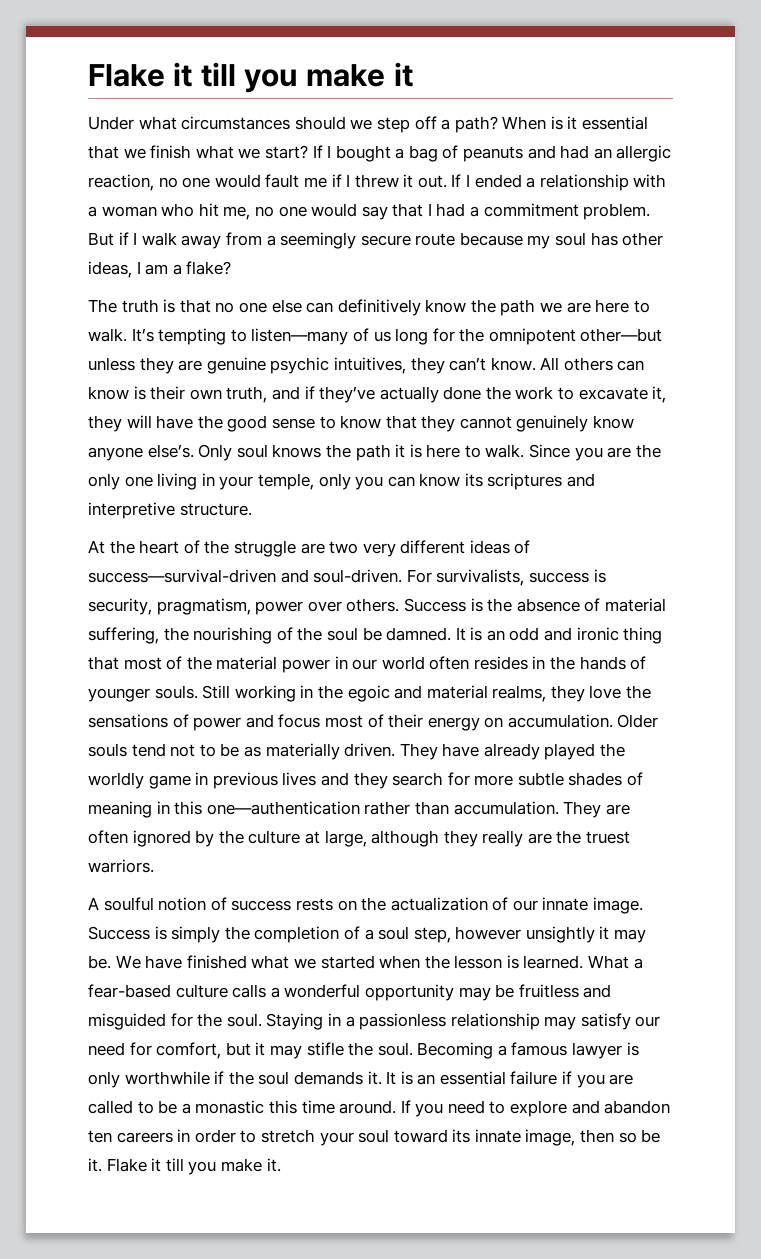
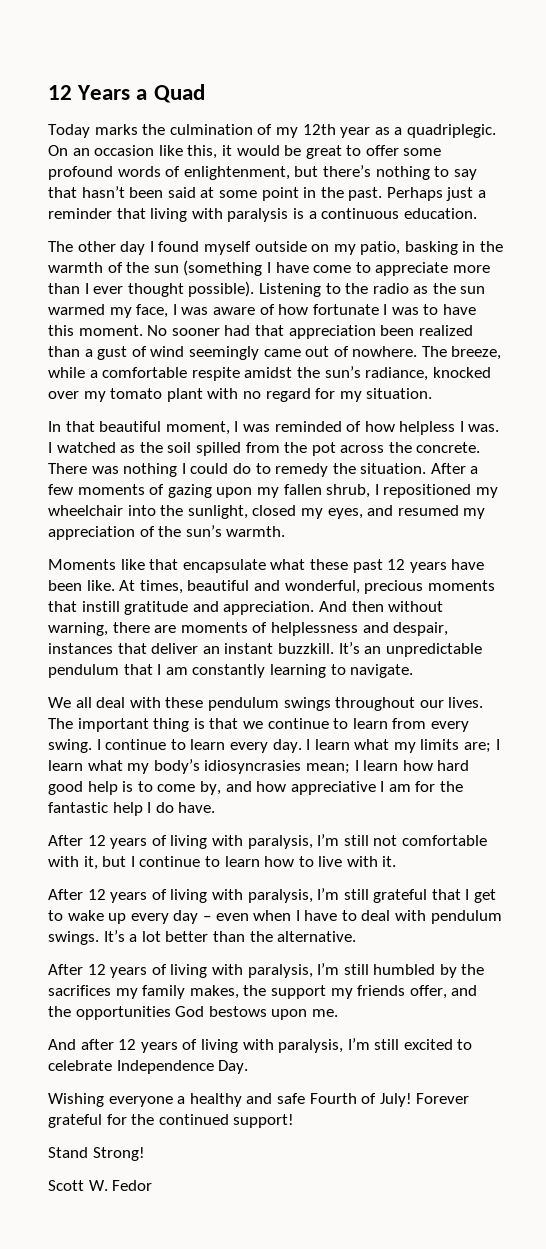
- Flake it till you make it
- Under what circumstances should we step off a path? When is it essential that we finish what we start? If I bought a bag of peanuts and had an allergic reaction, no one would fault me if I threw it out. If I ended a relationship with a woman who hit me, no one would say that I had a commitment problem. But if I walk away from a seemingly secure route because my soul has other ideas, I am a flake?
- The truth is that no one else can definitively know the path we are here to walk. It’s tempting to listen—many of us long for the omnipotent other—but unless they are genuine psychic intuitives, they can’t know. All others can know is their own truth, and if they’ve actually done the work to excavate it, they will have the good sense to know that they cannot genuinely know anyone else’s. Only soul knows the path it is here to walk. Since you are the only one living in your temple, only you can know its scriptures and interpretive structure.
- At the heart of the struggle are two very different ideas of success—survival-driven and soul-driven. For survivalists, success is security, pragmatism, power over others. Success is the absence of material suffering, the nourishing of the soul be damned. It is an odd and ironic thing that most of the material power in our world often resides in the hands of younger souls. Still working in the egoic and material realms, they love the sensations of power and focus most of their energy on accumulation. Older souls tend not to be as materially driven. They have already played the worldly game in previous lives and they search for more subtle shades of meaning in this one—authentication rather than accumulation. They are often ignored by the culture at large, although they really are the truest warriors.
- A soulful notion of success rests on the actualization of our innate image. Success is simply the completion of a soul step, however unsightly it may be. We have finished what we started when the lesson is learned. What a fear-based culture calls a wonderful opportunity may be fruitless and misguided for the soul. Staying in a passionless relationship may satisfy our need for comfort, but it may stifle the soul. Becoming a famous lawyer is only worthwhile if the soul demands it. It is an essential failure if you are called to be a monastic this time around. If you need to explore and abandon ten careers in order to stretch your soul toward its innate image, then so be it. Flake it till you make it.
+ 12 Years a Quad
+ Today marks the culmination of my 12th year as a quadriplegic. On an occasion like this, it would be great to offer some profound words of enlightenment, but there’s nothing to say that hasn’t been said at some point in the past. Perhaps just a reminder that living with paralysis is a continuous education.
+ The other day I found myself outside on my patio, basking in the warmth of the sun (something I have come to appreciate more than I ever thought possible). Listening to the radio as the sun warmed my face, I was aware of how fortunate I was to have this moment. No sooner had that appreciation been realized than a gust of wind seemingly came out of nowhere. The breeze, while a comfortable respite amidst the sun’s radiance, knocked over my tomato plant with no regard for my situation.
+ In that beautiful moment, I was reminded of how helpless I was. I watched as the soil spilled from the pot across the concrete. There was nothing I could do to remedy the situation. After a few moments of gazing upon my fallen shrub, I repositioned my wheelchair into the sunlight, closed my eyes, and resumed my appreciation of the sun’s warmth.
+ Moments like that encapsulate what these past 12 years have been like. At times, beautiful and wonderful, precious moments that instill gratitude and appreciation. And then without warning, there are moments of helplessness and despair, instances that deliver an instant buzzkill. It’s an unpredictable pendulum that I am constantly learning to navigate.
+ We all deal with these pendulum swings throughout our lives. The important thing is that we continue to learn from every swing. I continue to learn every day. I learn what my limits are; I learn what my body’s idiosyncrasies mean; I learn how hard good help is to come by, and how appreciative I am for the fantastic help I do have.
+ After 12 years of living with paralysis, I’m still not comfortable with it, but I continue to learn how to live with it.
+ After 12 years of living with paralysis, I’m still grateful that I get to wake up every day – even when I have to deal with pendulum swings. It’s a lot better than the alternative.
+ After 12 years of living with paralysis, I’m still humbled by the sacrifices my family makes, the support my friends offer, and the opportunities God bestows upon me.
+ And after 12 years of living with paralysis, I’m still excited to celebrate Independence Day.
+ Wishing everyone a healthy and safe Fourth of July! Forever grateful for the continued support!
+ Stand Strong!
+ Scott W. Fedor

